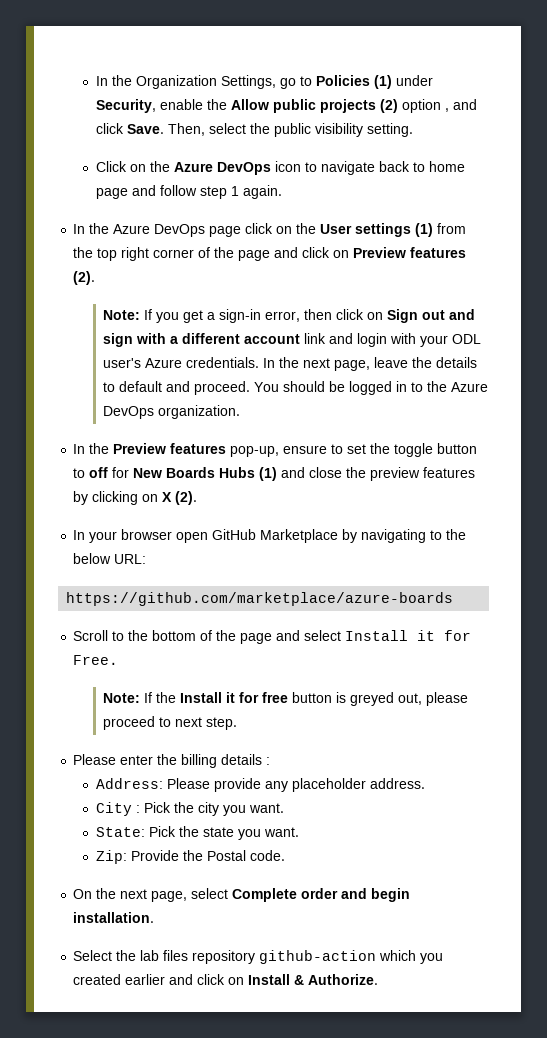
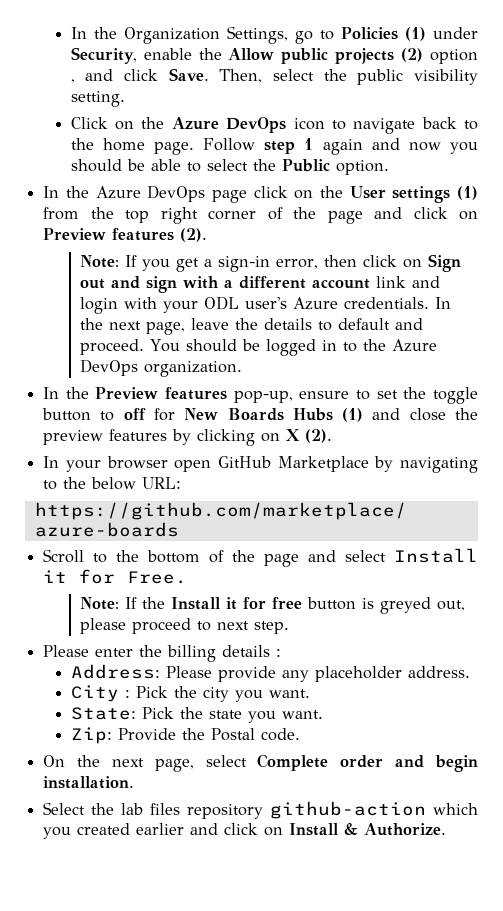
- Click on the Azure DevOps icon to navigate back to home page and follow step 1 again.
+ Click on the Azure DevOps icon to navigate back to the home page. Follow step 1 again and now you should be able to select the Public option.

